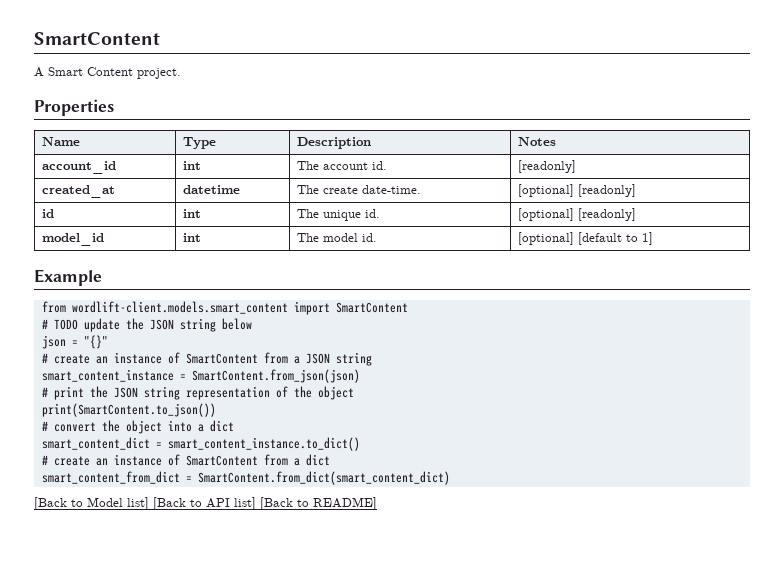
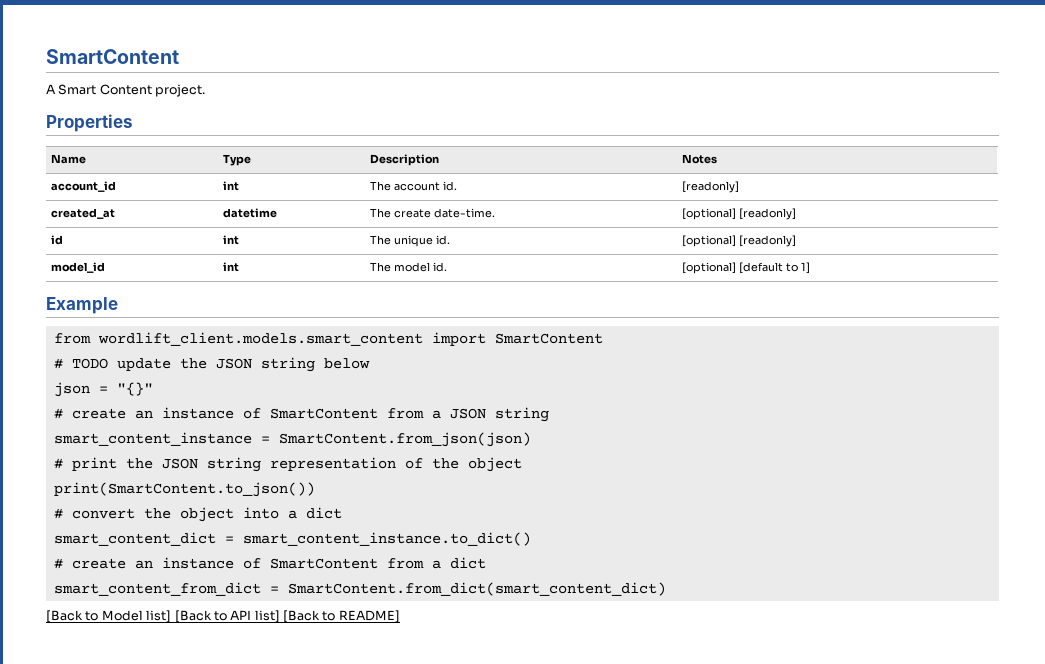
- from wordlift-client.models.smart_content import SmartContent
+ from wordlift_client.models.smart_content import SmartContent

